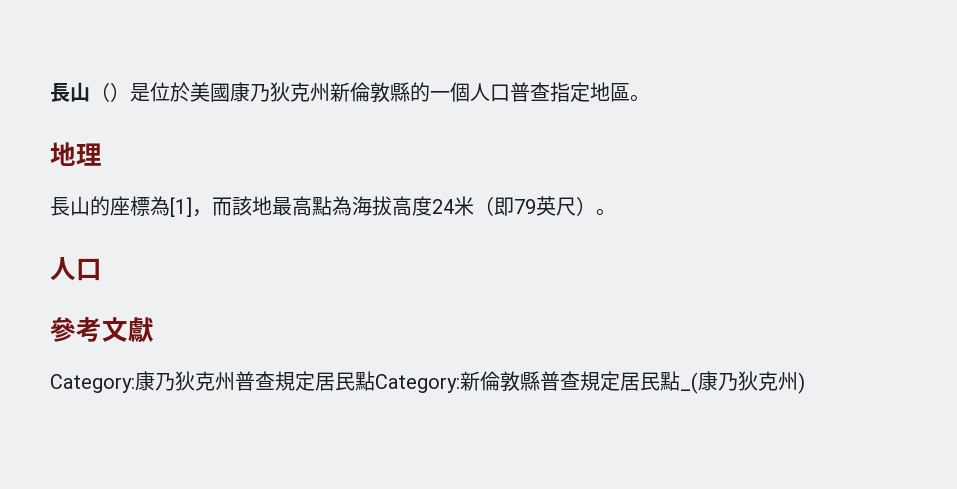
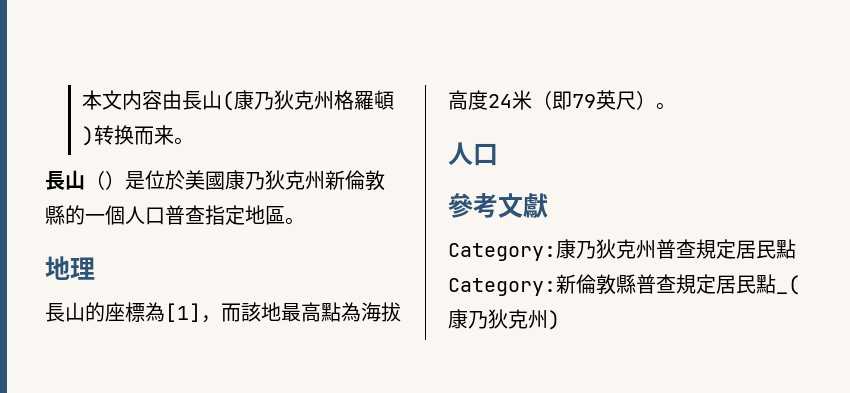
+ 本文内容由長山(康乃狄克州格羅頓)转换而来。

